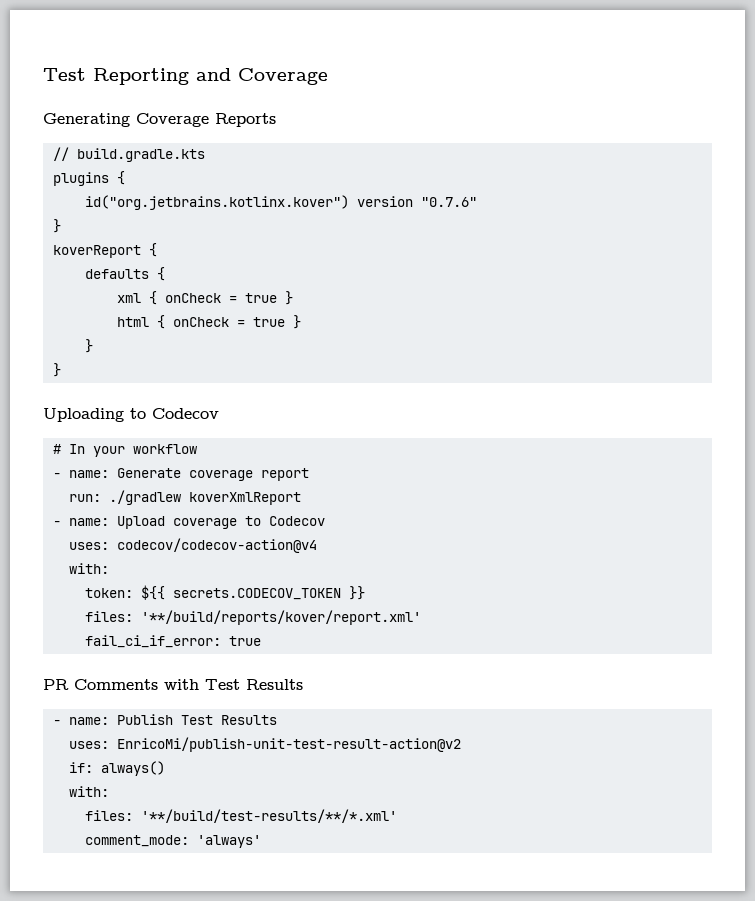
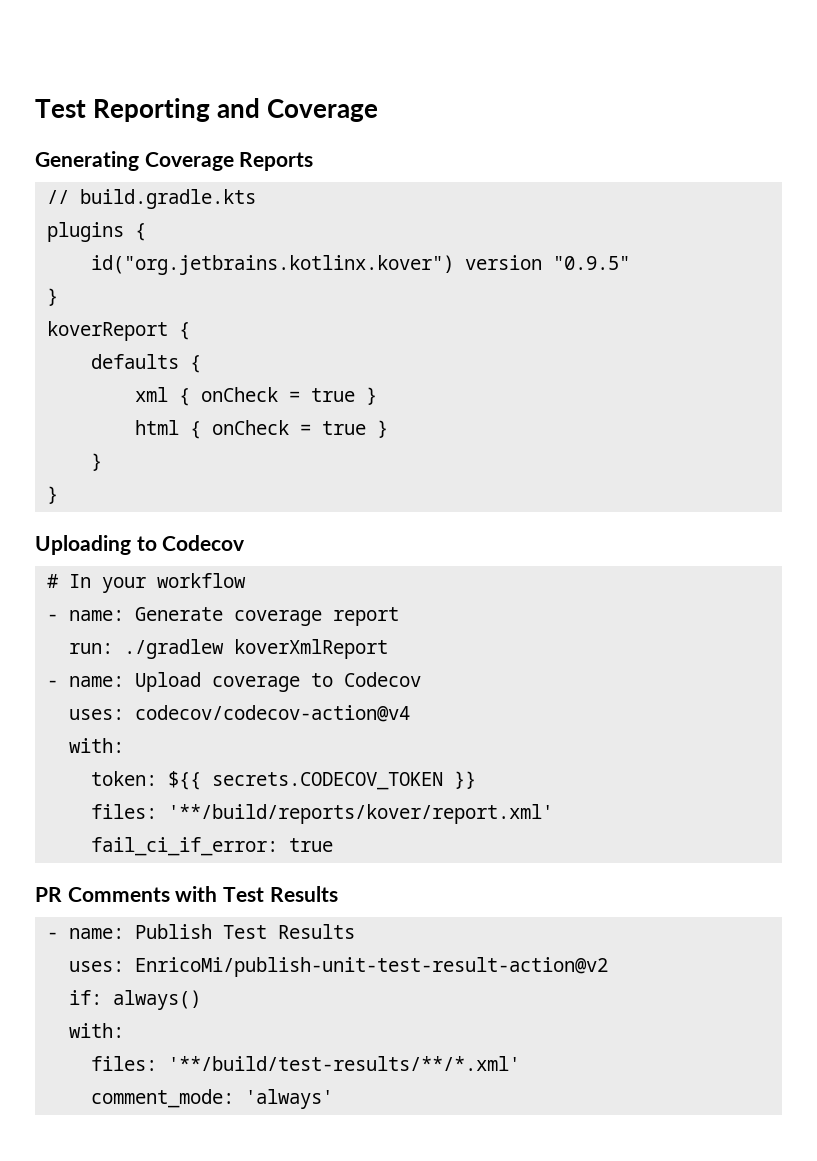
- id("org.jetbrains.kotlinx.kover") version "0.7.6"
+ id("org.jetbrains.kotlinx.kover") version "0.9.5"

